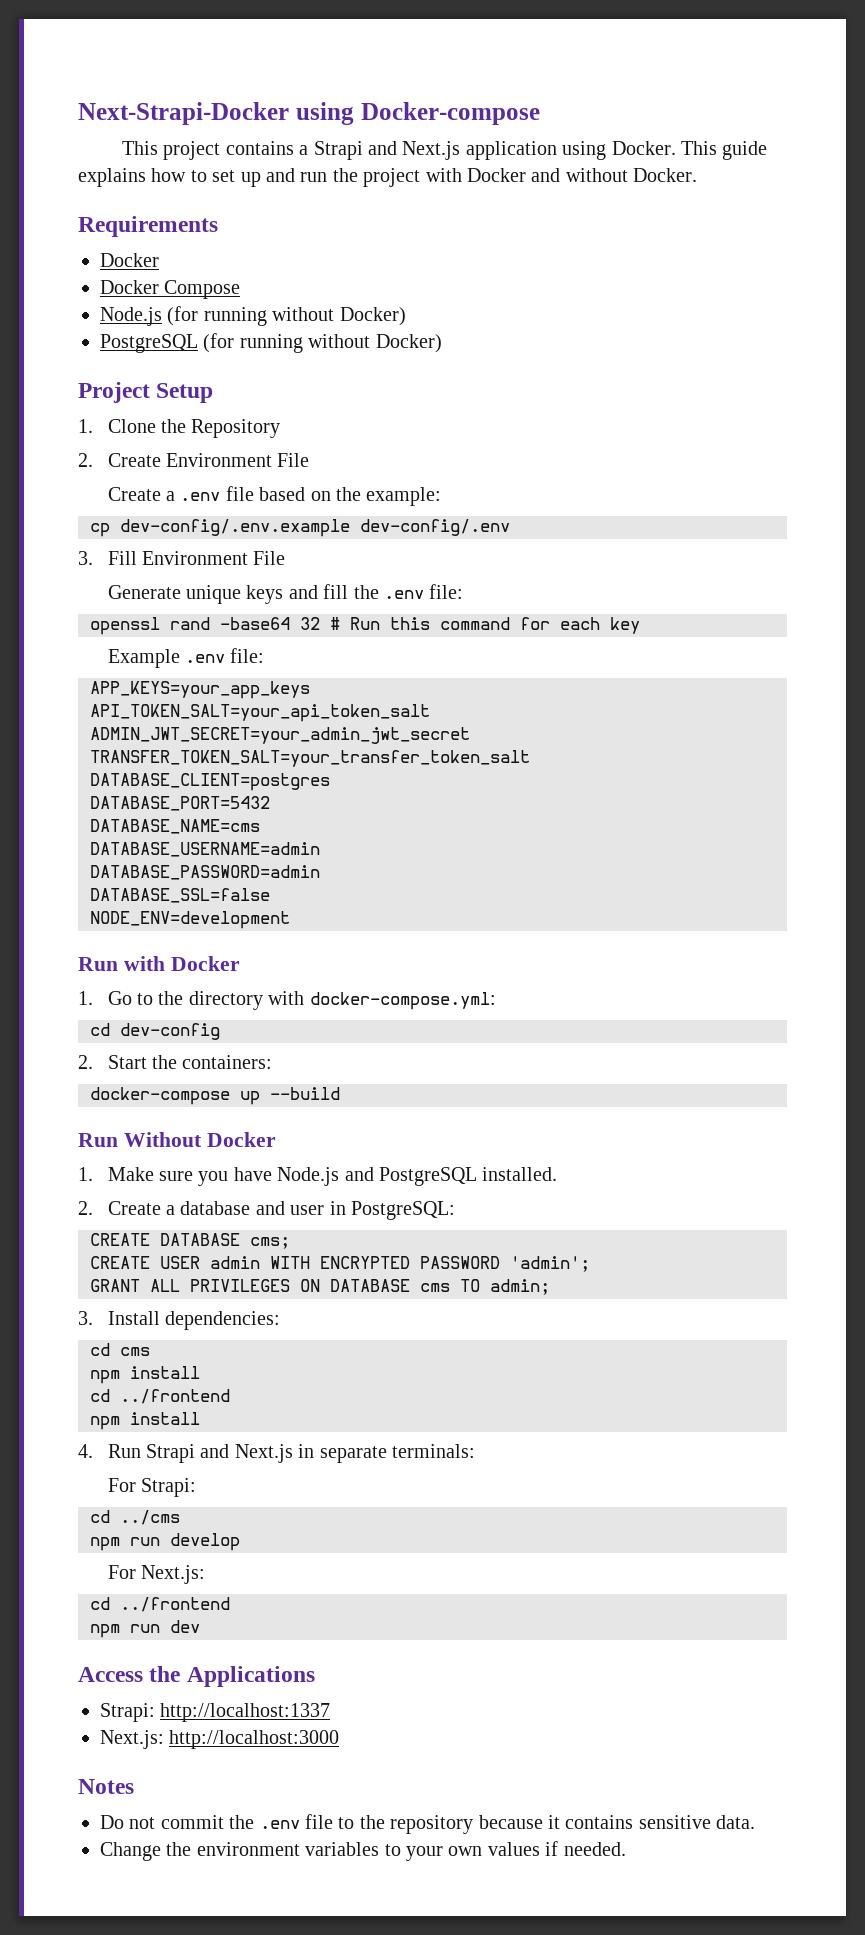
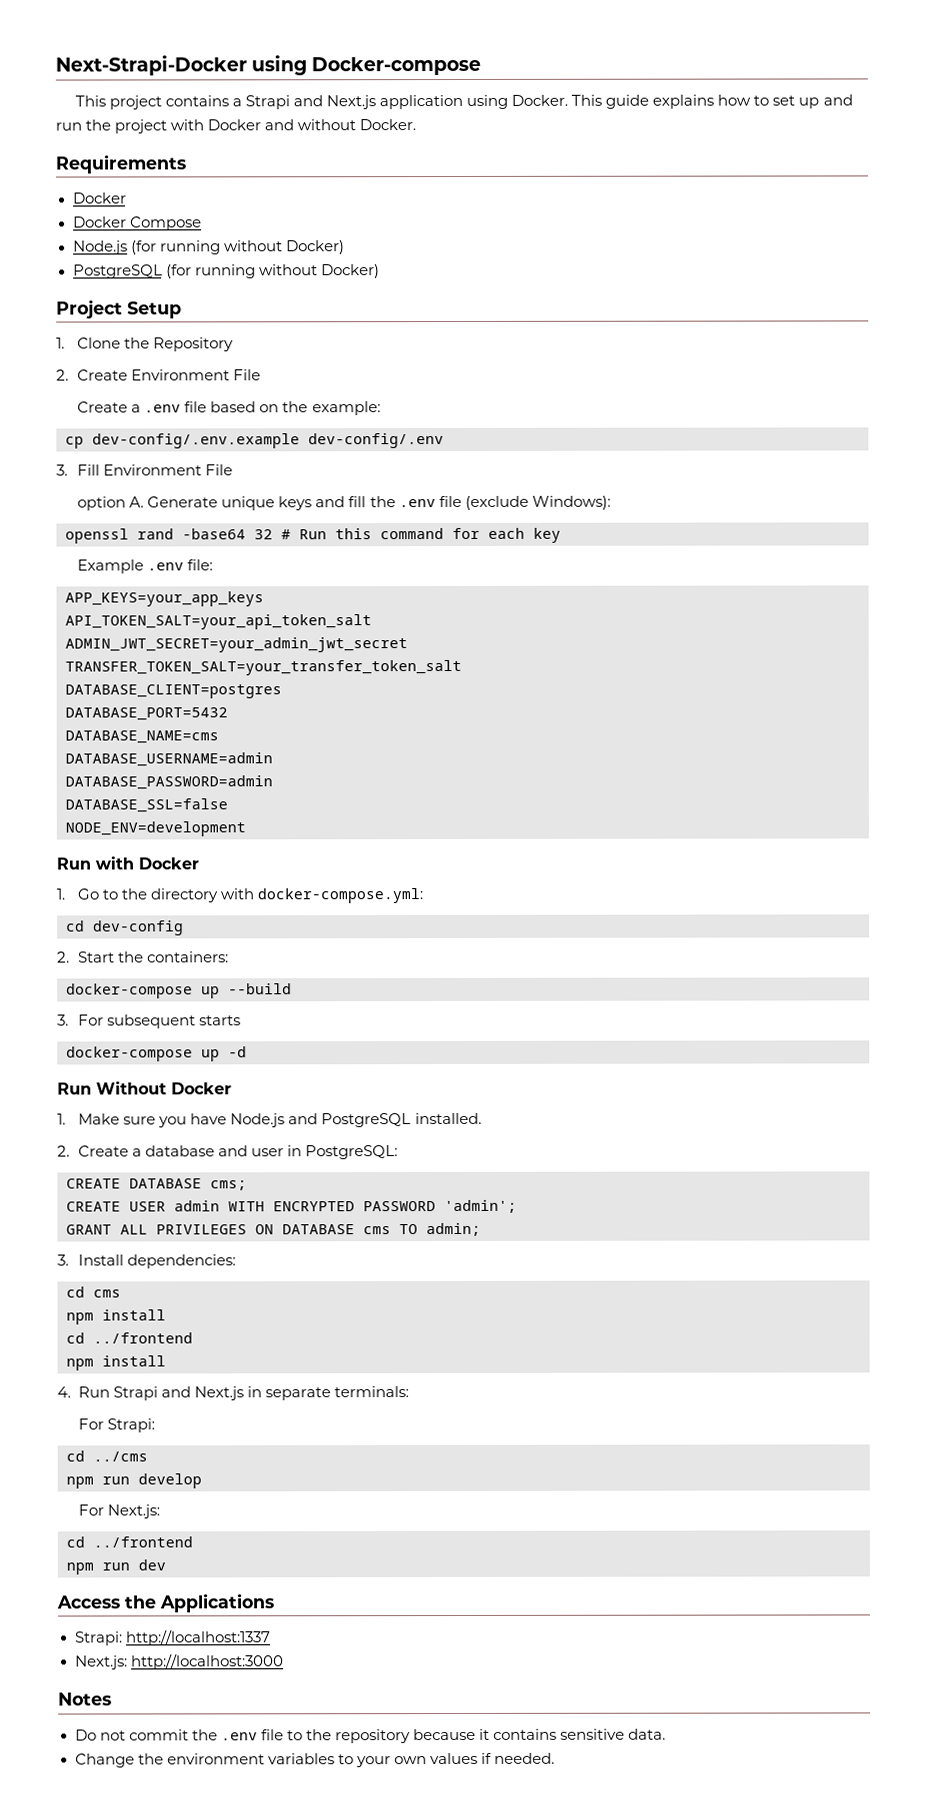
- Generate unique keys and fill the .env file:
+ option A. Generate unique keys and fill the .env file (exclude Windows):
+ 3. For subsequent starts
+ docker-compose up -d

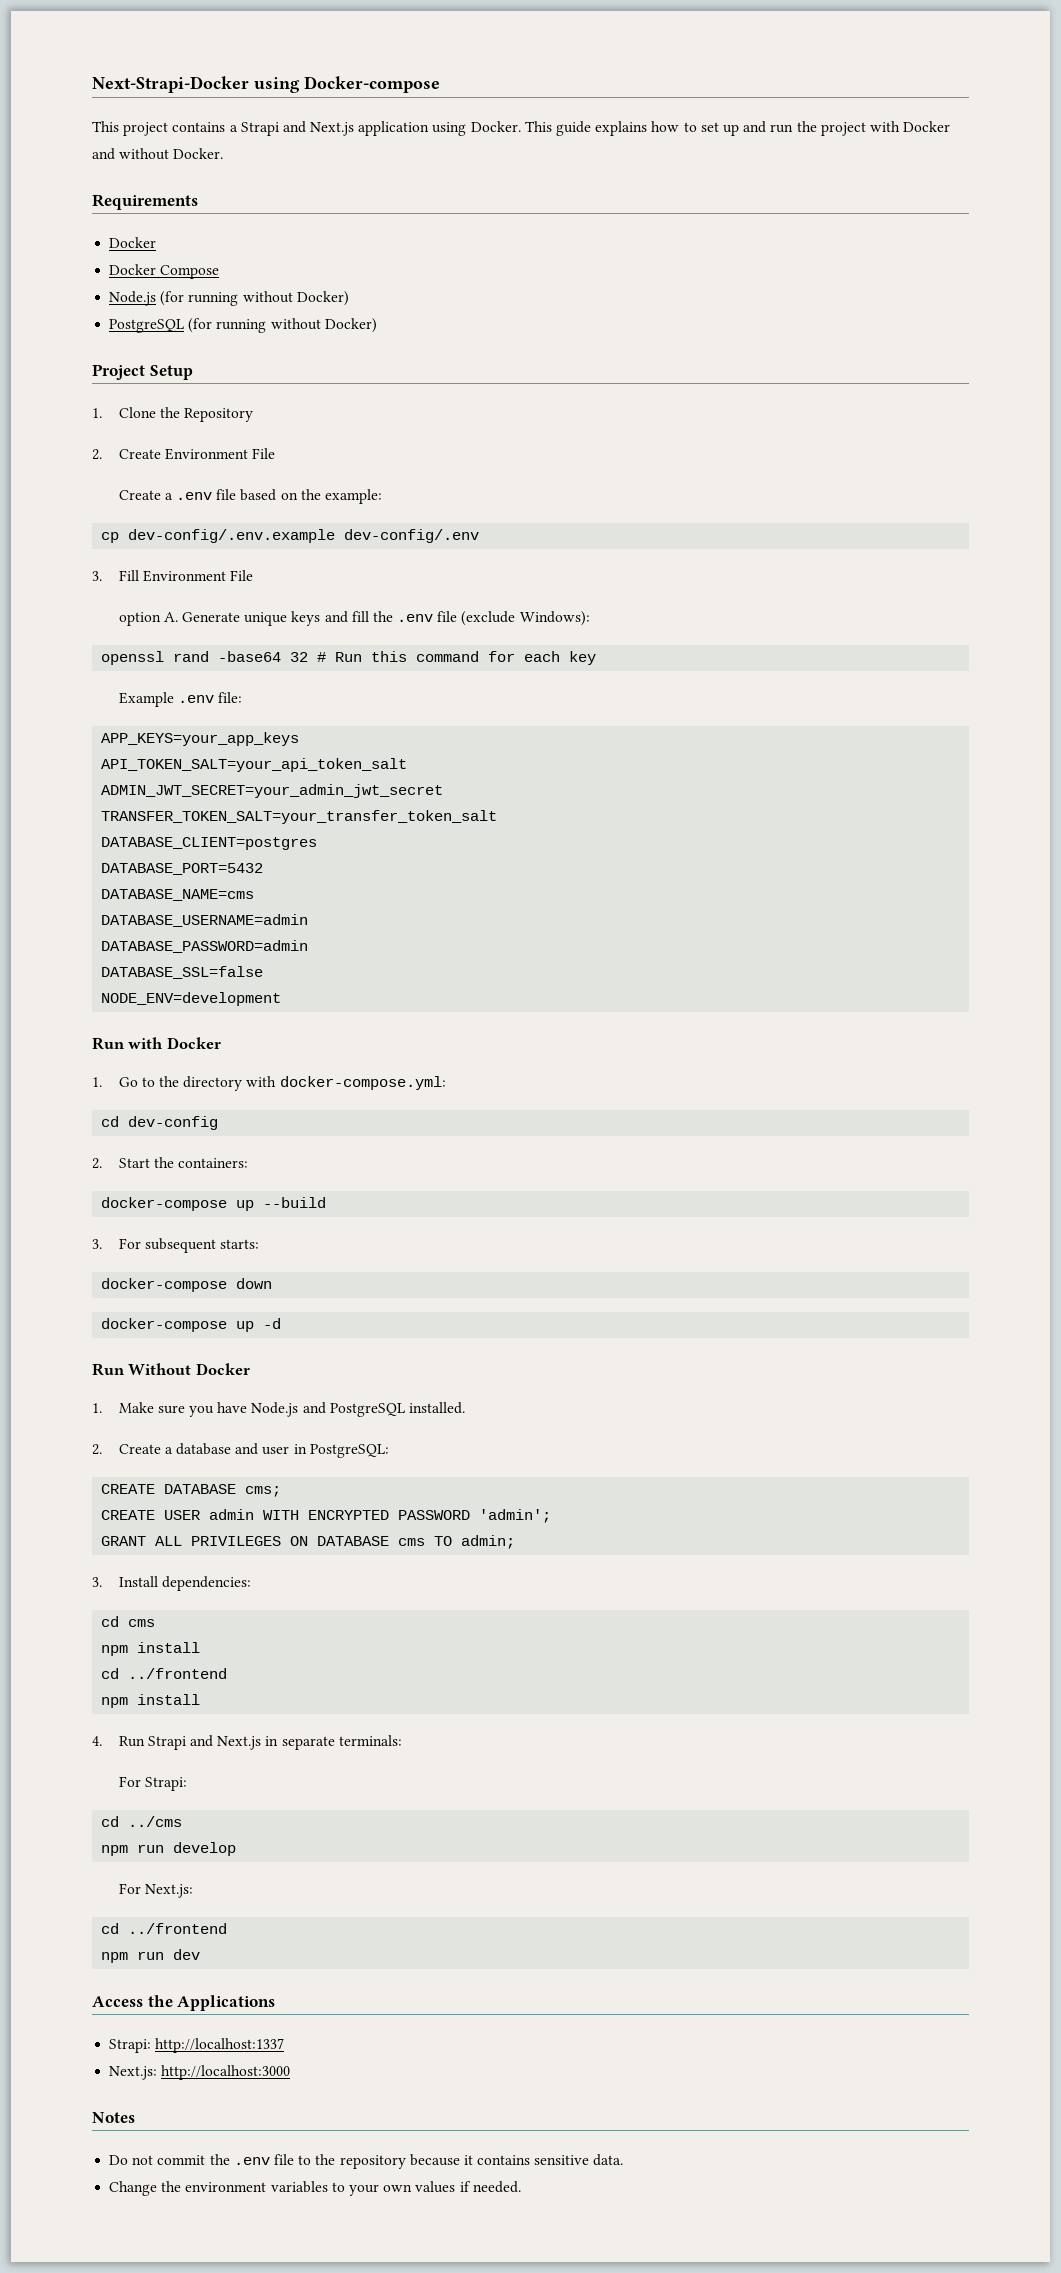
- 3. For subsequent starts
+ 3. For subsequent starts:
+ docker-compose down

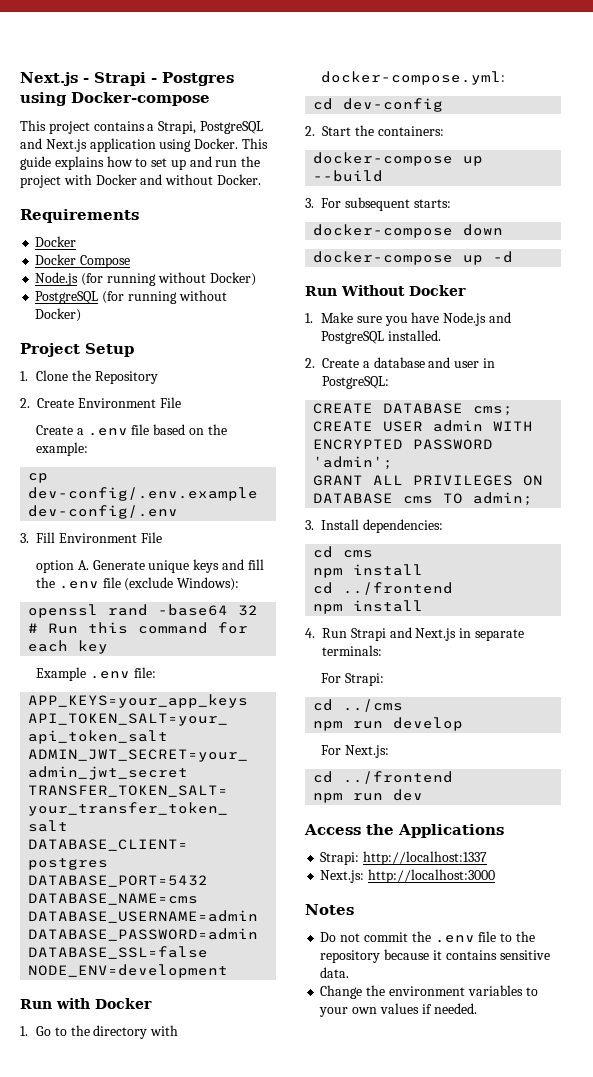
- Next-Strapi-Docker using Docker-compose
+ Next.js - Strapi - Postgres using Docker-compose
- This project contains a Strapi and Next.js application using Docker.
+ This project contains a Strapi, PostgreSQL and Next.js application using Docker.

